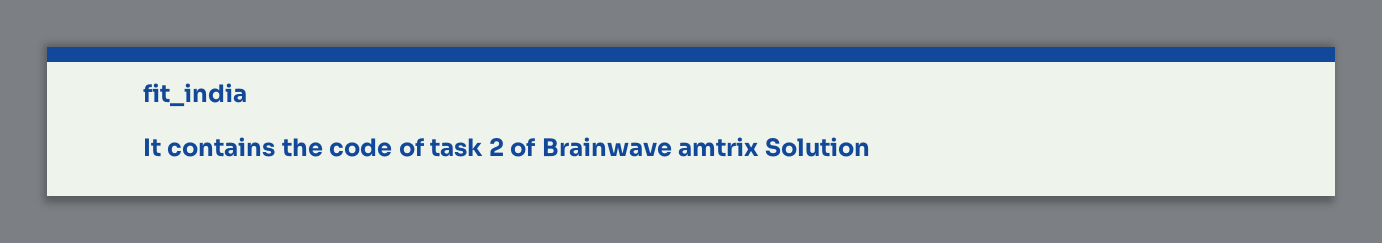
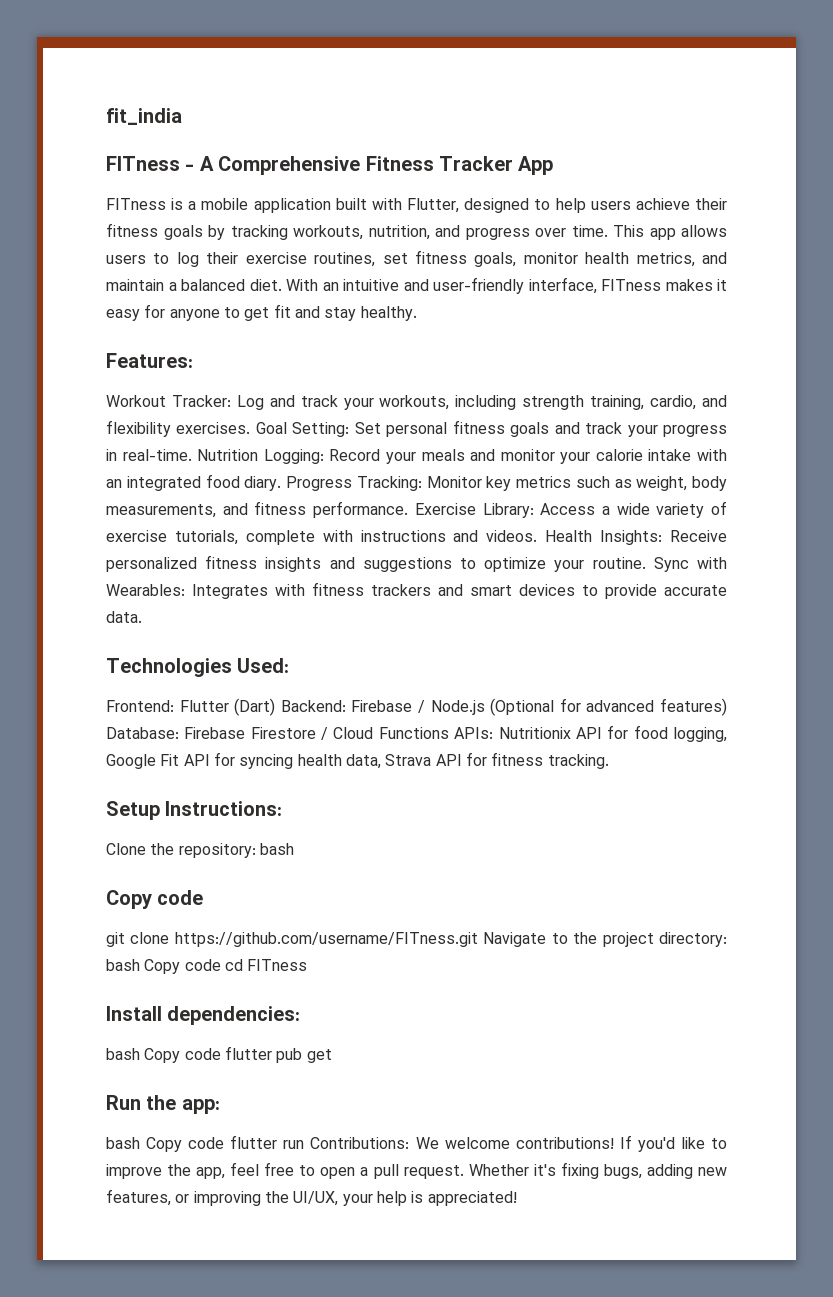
- It contains the code of task 2 of Brainwave amtrix Solution
+ FITness - A Comprehensive Fitness Tracker App
+ FITness is a mobile application built with Flutter, designed to help users achieve their fitness goals by tracking workouts, nutrition, and progress over time. This app allows users to log their exercise routines, set fitness goals, monitor health metrics, and maintain a balanced diet. With an intuitive and user-friendly interface, FITness makes it easy for anyone to get fit and stay healthy.
+ Features:
+ Workout Tracker: Log and track your workouts, including strength training, cardio, and flexibility exercises. Goal Setting: Set personal fitness goals and track your progress in real-time. Nutrition Logging: Record your meals and monitor your calorie intake with an integrated food diary. Progress Tracking: Monitor key metrics such as weight, body measurements, and fitness performance. Exercise Library: Access a wide variety of exercise tutorials, complete with instructions and videos. Health Insights: Receive personalized fitness insights and suggestions to optimize your routine. Sync with Wearables: Integrates with fitness trackers and smart devices to provide accurate data.
+ Technologies Used:
+ Frontend: Flutter (Dart) Backend: Firebase / Node.js (Optional for advanced features) Database: Firebase Firestore / Cloud Functions APIs: Nutritionix API for food logging, Google Fit API for syncing health data, Strava API for fitness tracking.
+ Setup Instructions:
+ Clone the repository: bash
+ Copy code
+ git clone https://github.com/username/FITness.git Navigate to the project directory: bash Copy code cd FITness
+ Install dependencies:
+ bash Copy code flutter pub get
+ Run the app:
+ bash Copy code flutter run Contributions: We welcome contributions! If you'd like to improve the app, feel free to open a pull request. Whether it's fixing bugs, adding new features, or improving the UI/UX, your help is appreciated!

